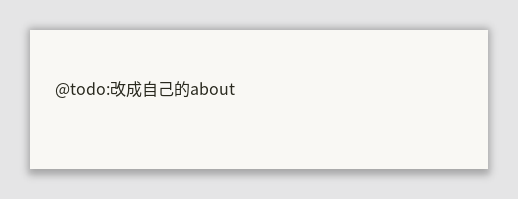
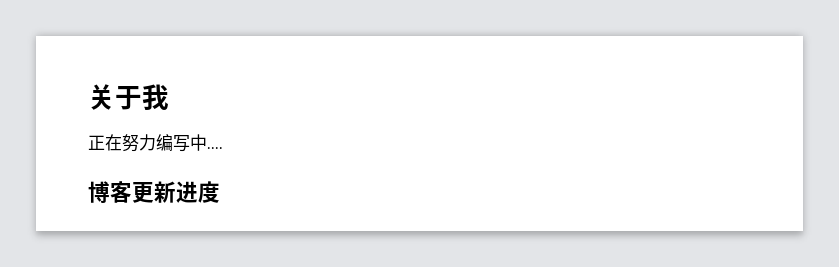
- @todo:改成自己的about
+ 关于我
+ 正在努力编写中....
+ 博客更新进度

